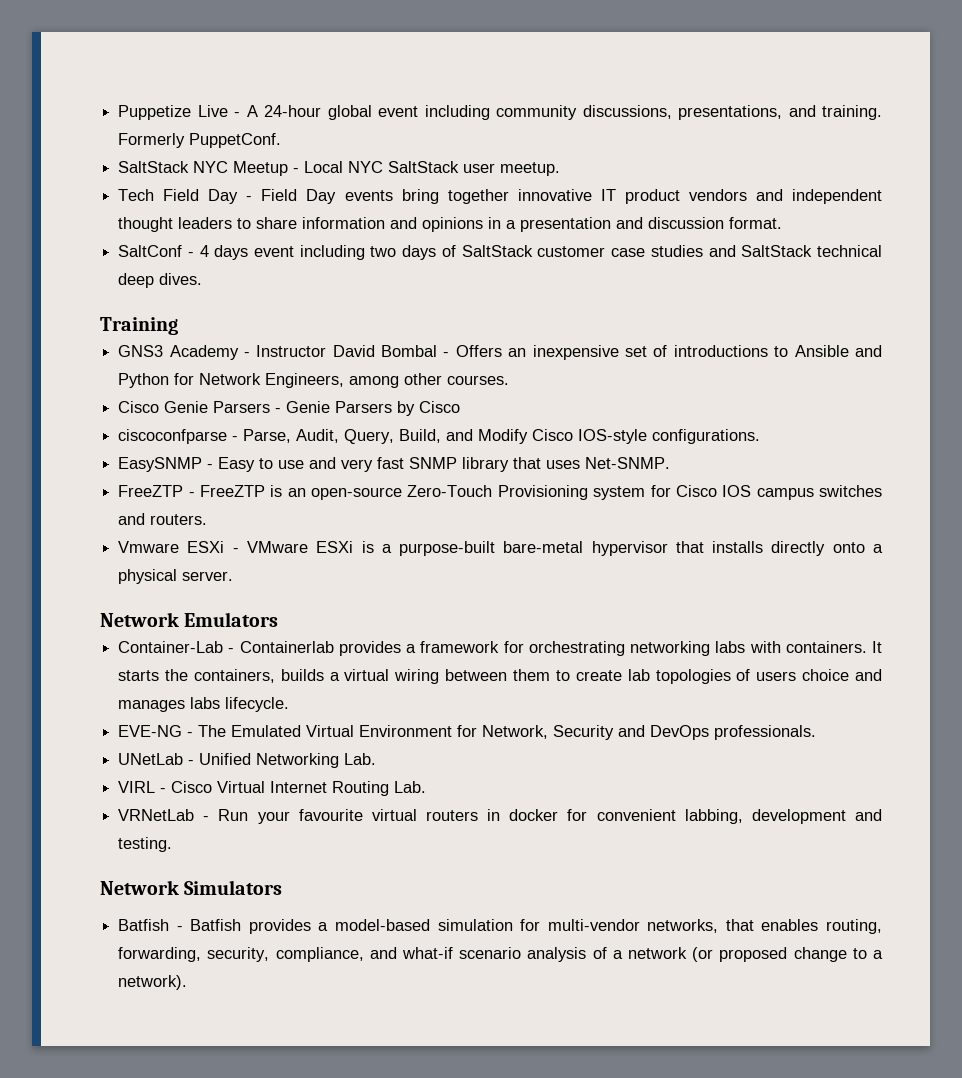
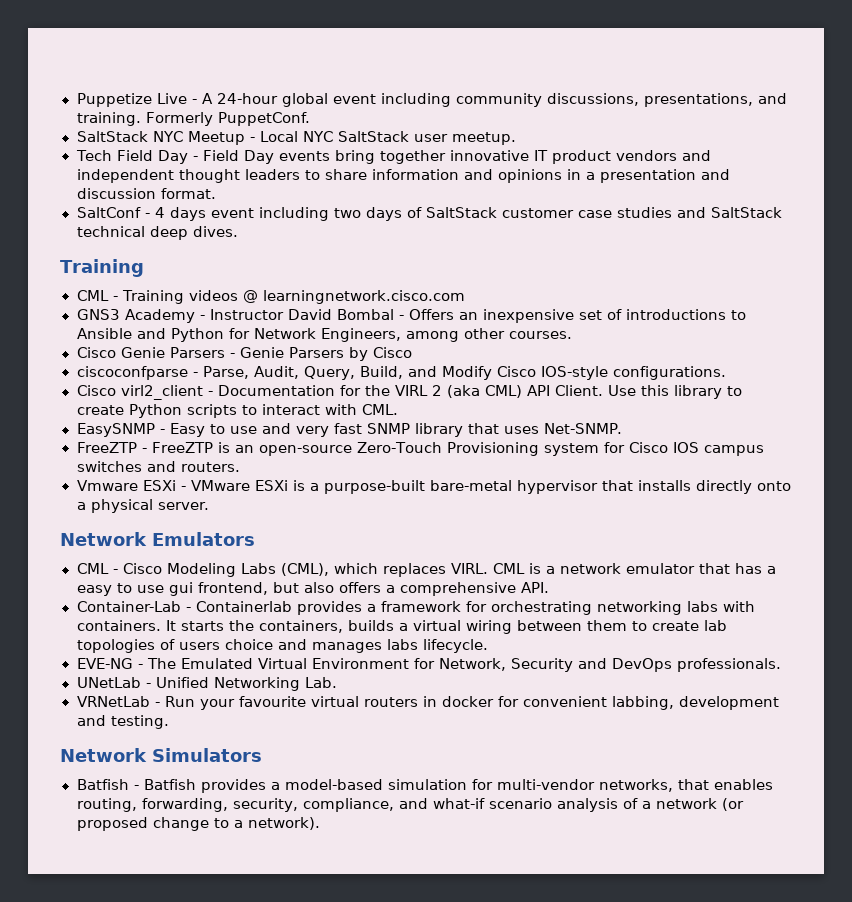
+ CML - Training videos @ learningnetwork.cisco.com
+ Cisco virl2_client - Documentation for the VIRL 2 (aka CML) API Client. Use this library to create Python scripts to interact with CML.
+ CML - Cisco Modeling Labs (CML), which replaces VIRL. CML is a network emulator that has a easy to use gui frontend, but also offers a comprehensive API.
- VIRL - Cisco Virtual Internet Routing Lab.

